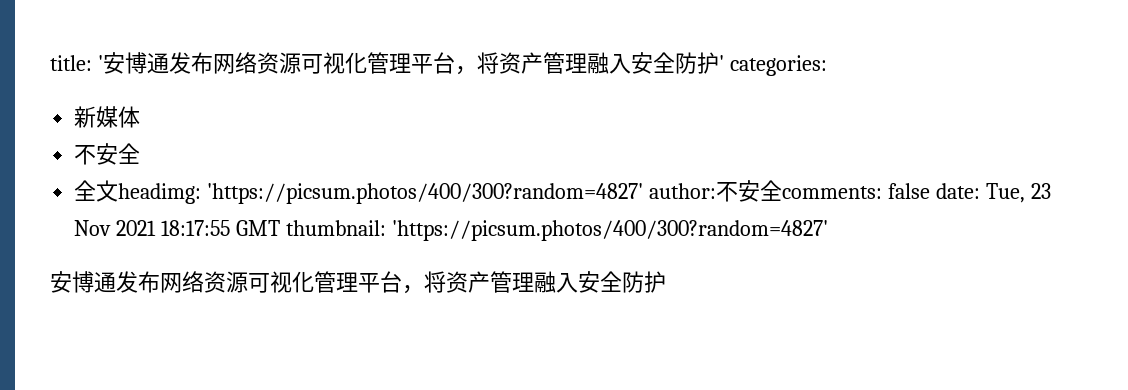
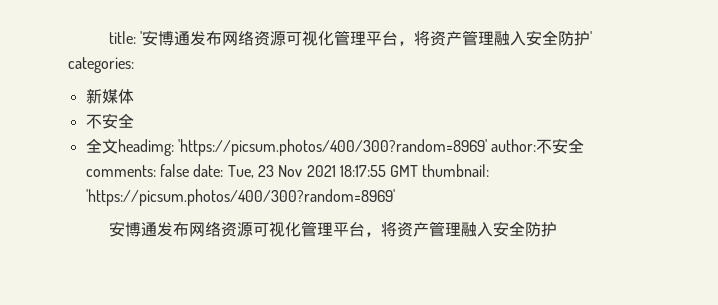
- 全文headimg: 'https://picsum.photos/400/300?random=4827' author:不安全comments: false date: Tue, 23 Nov 2021 18:17:55 GMT thumbnail: 'https://picsum.photos/400/300?random=4827'
+ 全文headimg: 'https://picsum.photos/400/300?random=8969' author:不安全comments: false date: Tue, 23 Nov 2021 18:17:55 GMT thumbnail: 'https://picsum.photos/400/300?random=8969'

